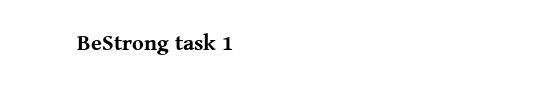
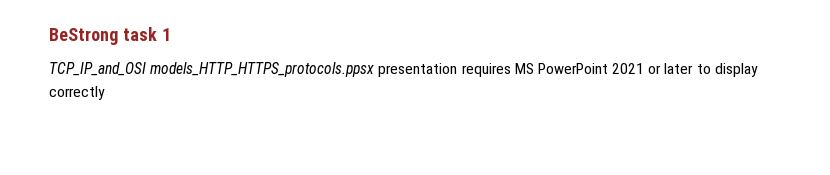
+ TCP_IP_and_OSI models_HTTP_HTTPS_protocols.ppsx presentation requires MS PowerPoint 2021 or later to display correctly

